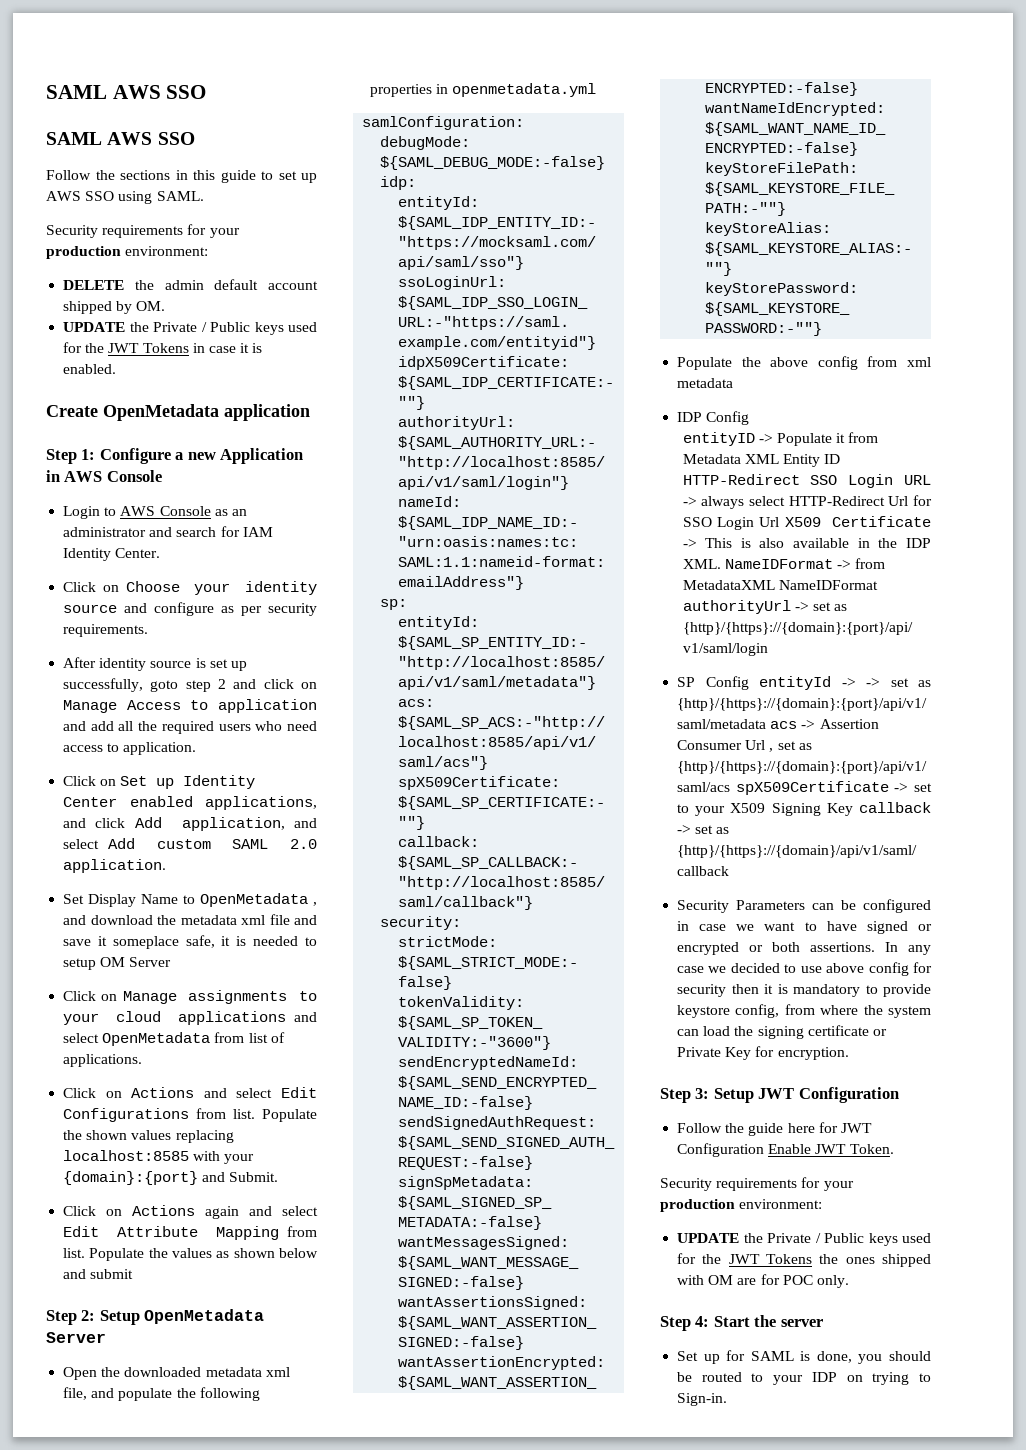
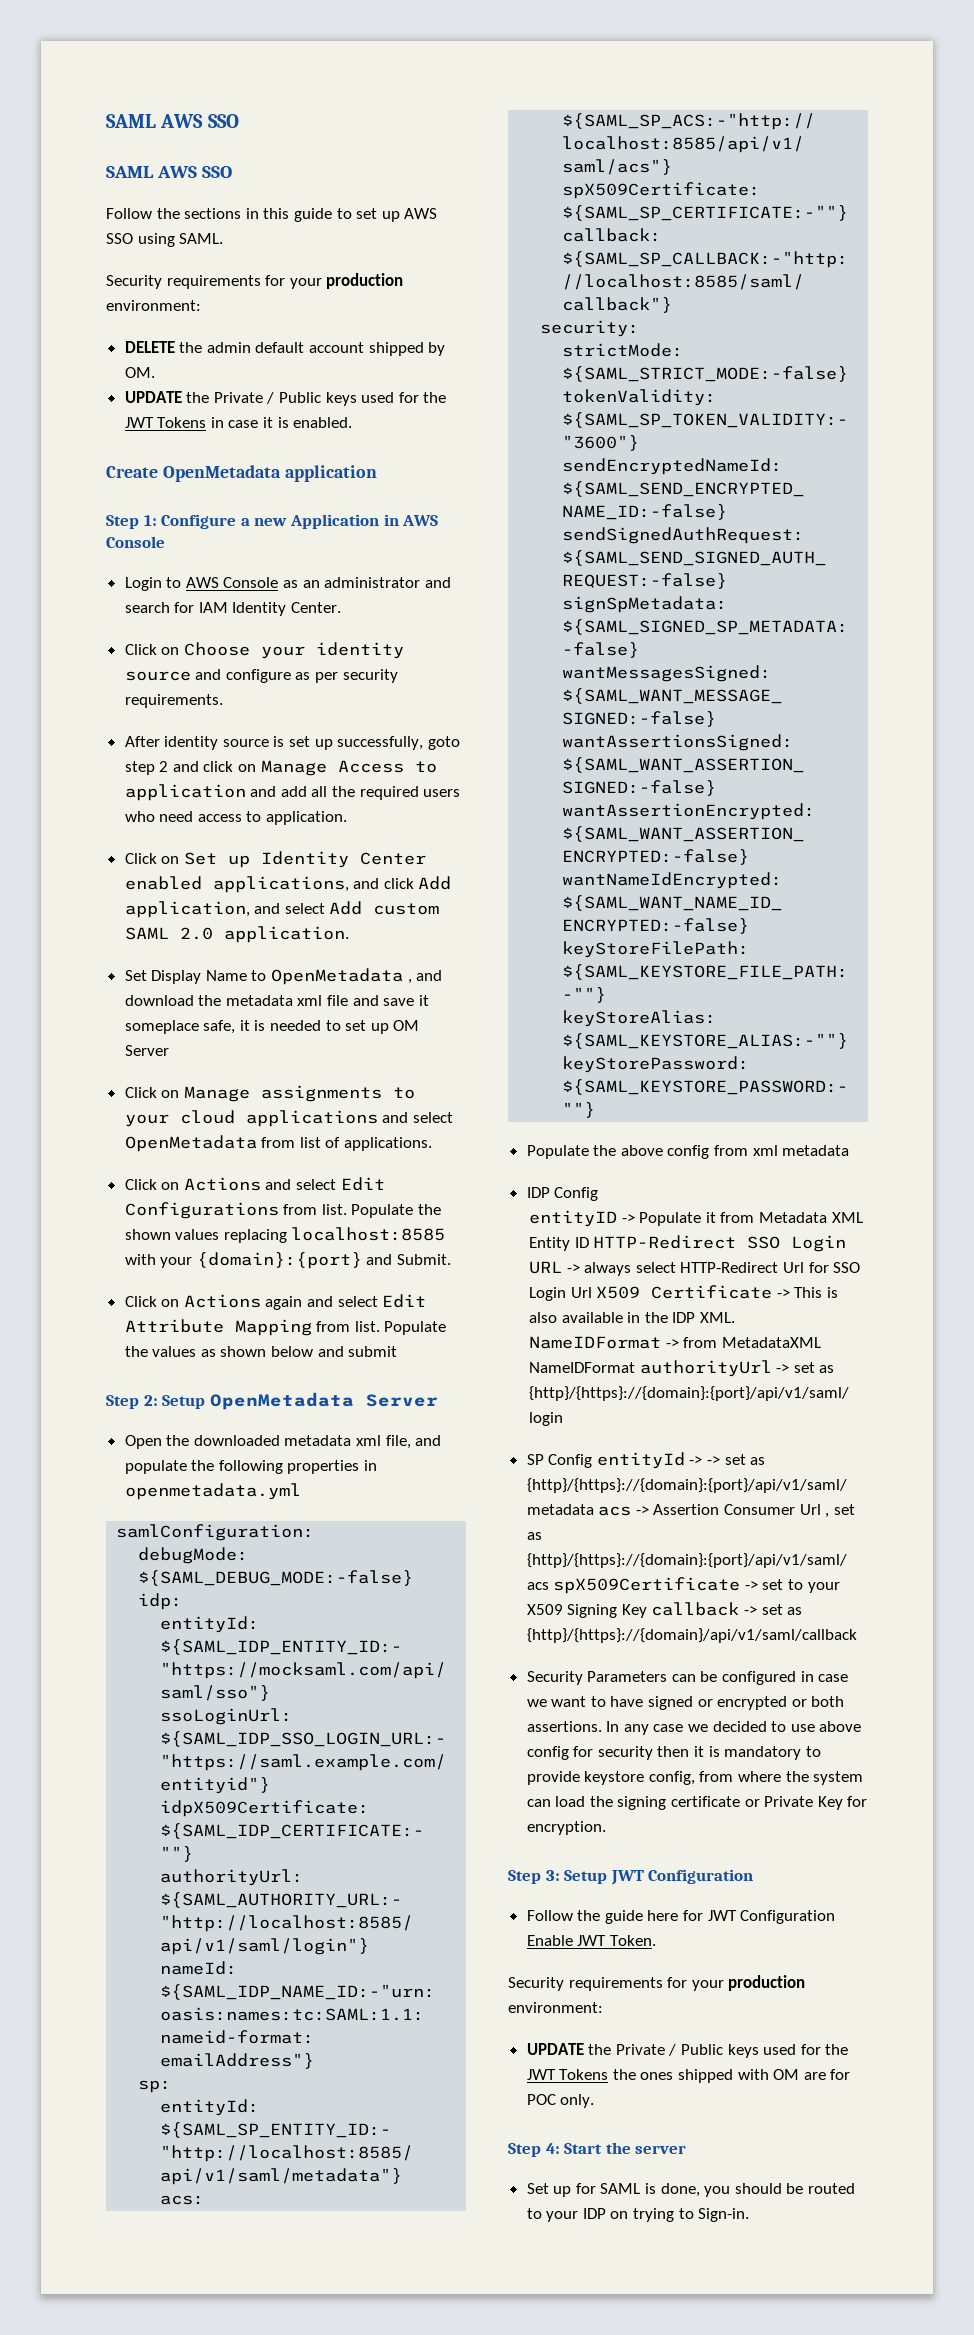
- Set Display Name to OpenMetadata , and download the metadata xml file and save it someplace safe, it is needed to setup OM Server
+ Set Display Name to OpenMetadata , and download the metadata xml file and save it someplace safe, it is needed to set up OM Server

